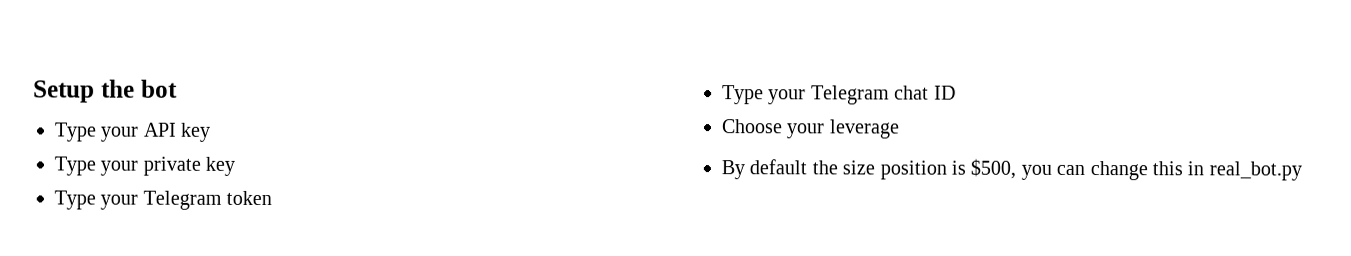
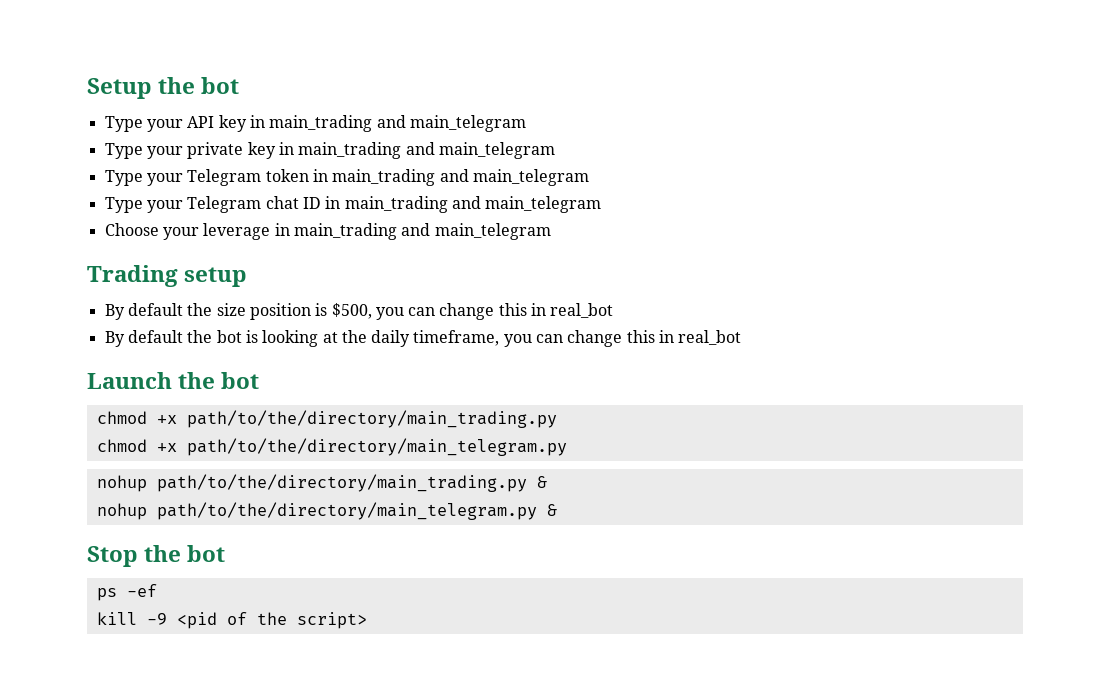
- Type your API key
+ Type your API key in main_trading and main_telegram
- Type your private key
+ Type your private key in main_trading and main_telegram
- Type your Telegram token
+ Type your Telegram token in main_trading and main_telegram
- Type your Telegram chat ID
+ Type your Telegram chat ID in main_trading and main_telegram
- Choose your leverage
+ Choose your leverage in main_trading and main_telegram
+ Trading setup
- By default the size position is $500, you can change this in real_bot.py
+ By default the size position is $500, you can change this in real_bot
+ By default the bot is looking at the daily timeframe, you can change this in real_bot
+ Launch the bot
+ chmod +x path/to/the/directory/main_trading.py
+ chmod +x path/to/the/directory/main_telegram.py
+ nohup path/to/the/directory/main_trading.py &
+ nohup path/to/the/directory/main_telegram.py &
+ Stop the bot
+ ps -ef
+ kill -9 <pid of the script>

